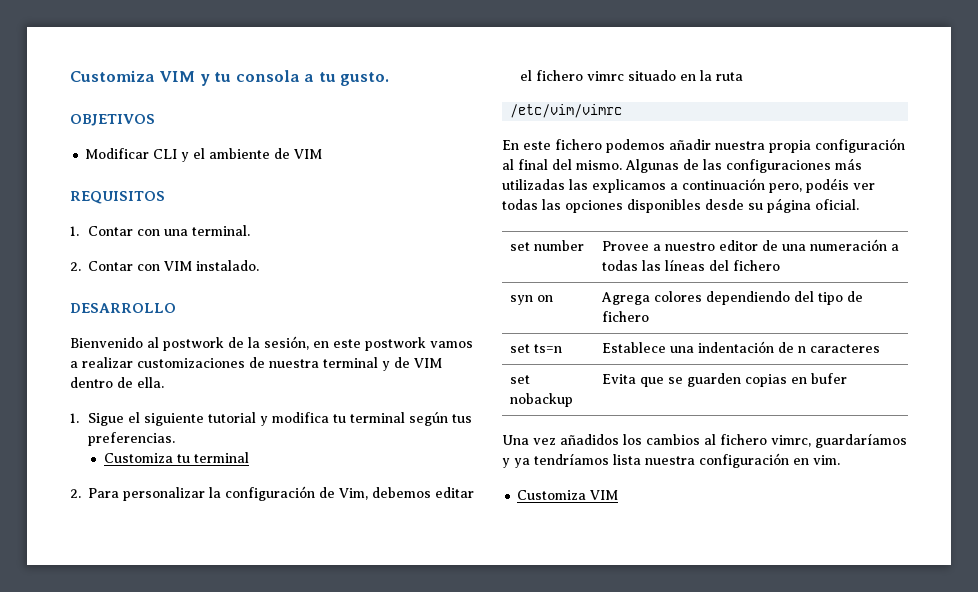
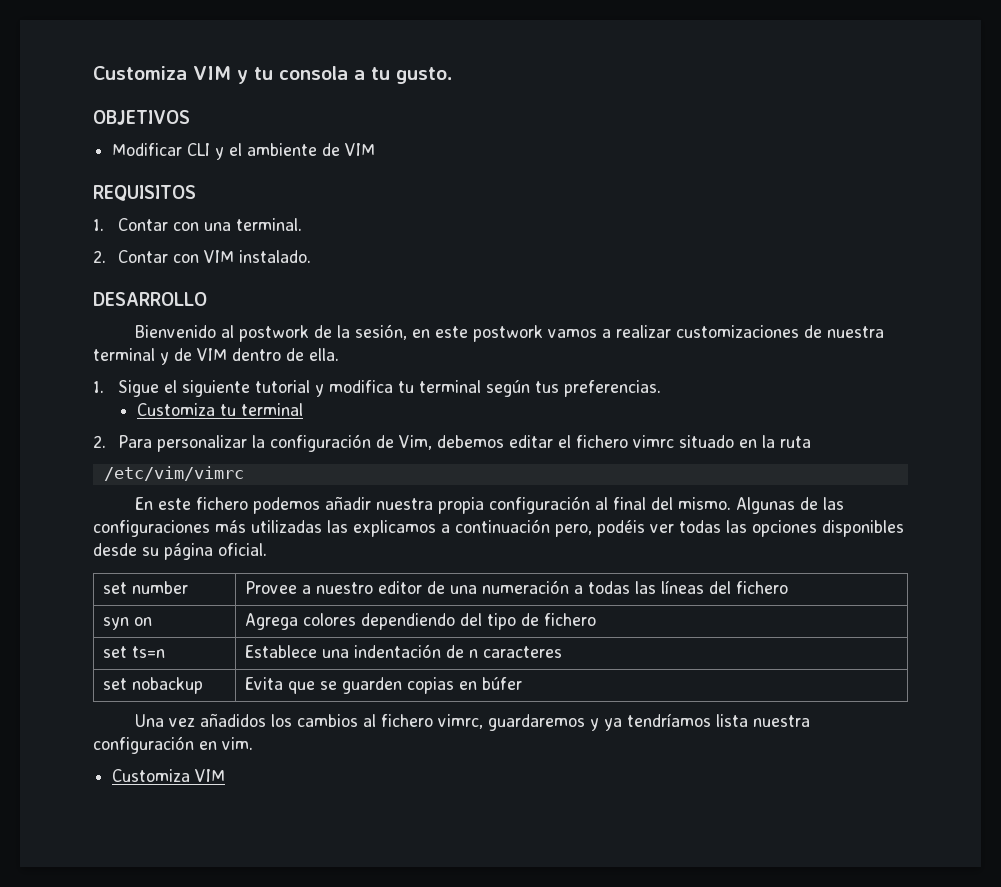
- set nobackup | Evita que se guarden copias en bufer
+ set nobackup | Evita que se guarden copias en búfer
- Una vez añadidos los cambios al fichero vimrc, guardaríamos y ya tendríamos lista nuestra configuración en vim.
+ Una vez añadidos los cambios al fichero vimrc, guardaremos y ya tendríamos lista nuestra configuración en vim.

